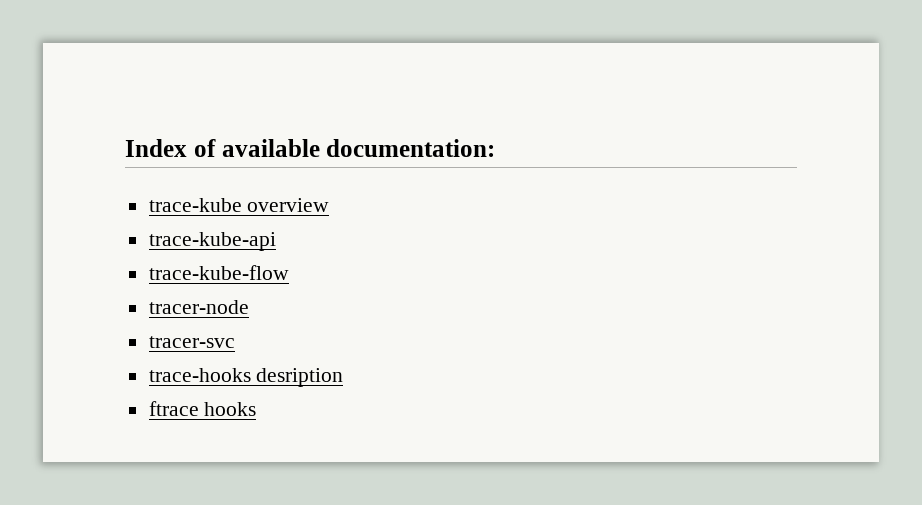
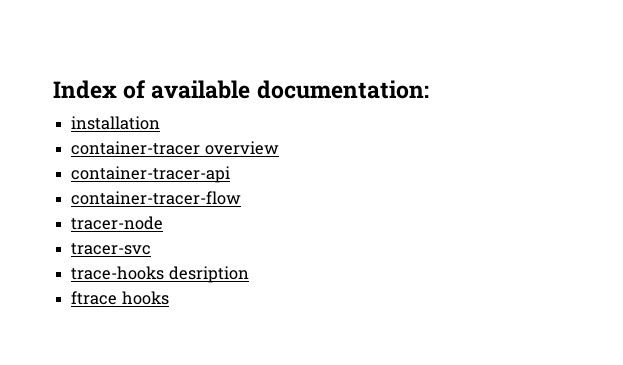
- trace-kube overview
+ installation
+ container-tracer overview
- trace-kube-api
- trace-kube-flow
+ container-tracer-api
+ container-tracer-flow

